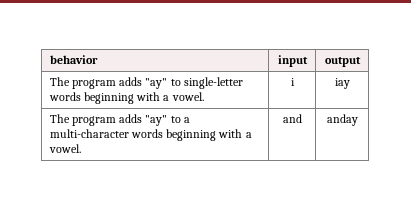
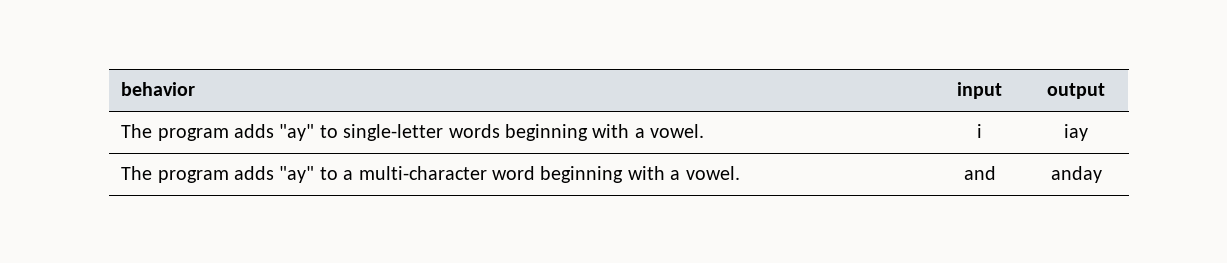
- The program adds "ay" to a multi-character words beginning with a vowel. | and | anday
+ The program adds "ay" to a multi-character word beginning with a vowel. | and | anday

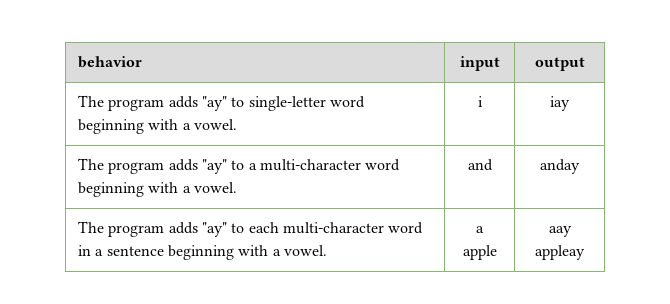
- The program adds "ay" to single-letter words beginning with a vowel. | i | iay
+ The program adds "ay" to single-letter word beginning with a vowel. | i | iay
+ The program adds "ay" to each multi-character word in a sentence beginning with a vowel. | a apple | aay appleay

